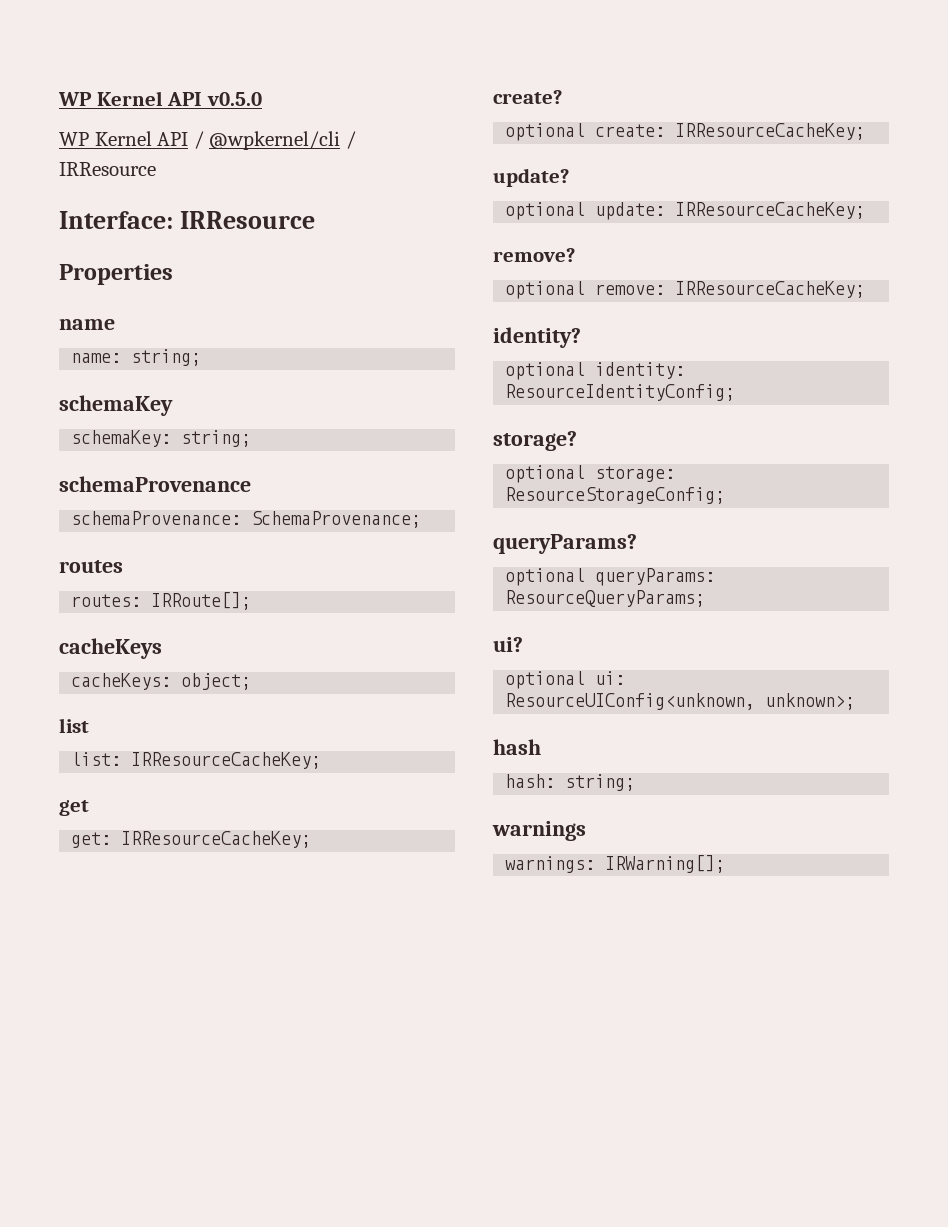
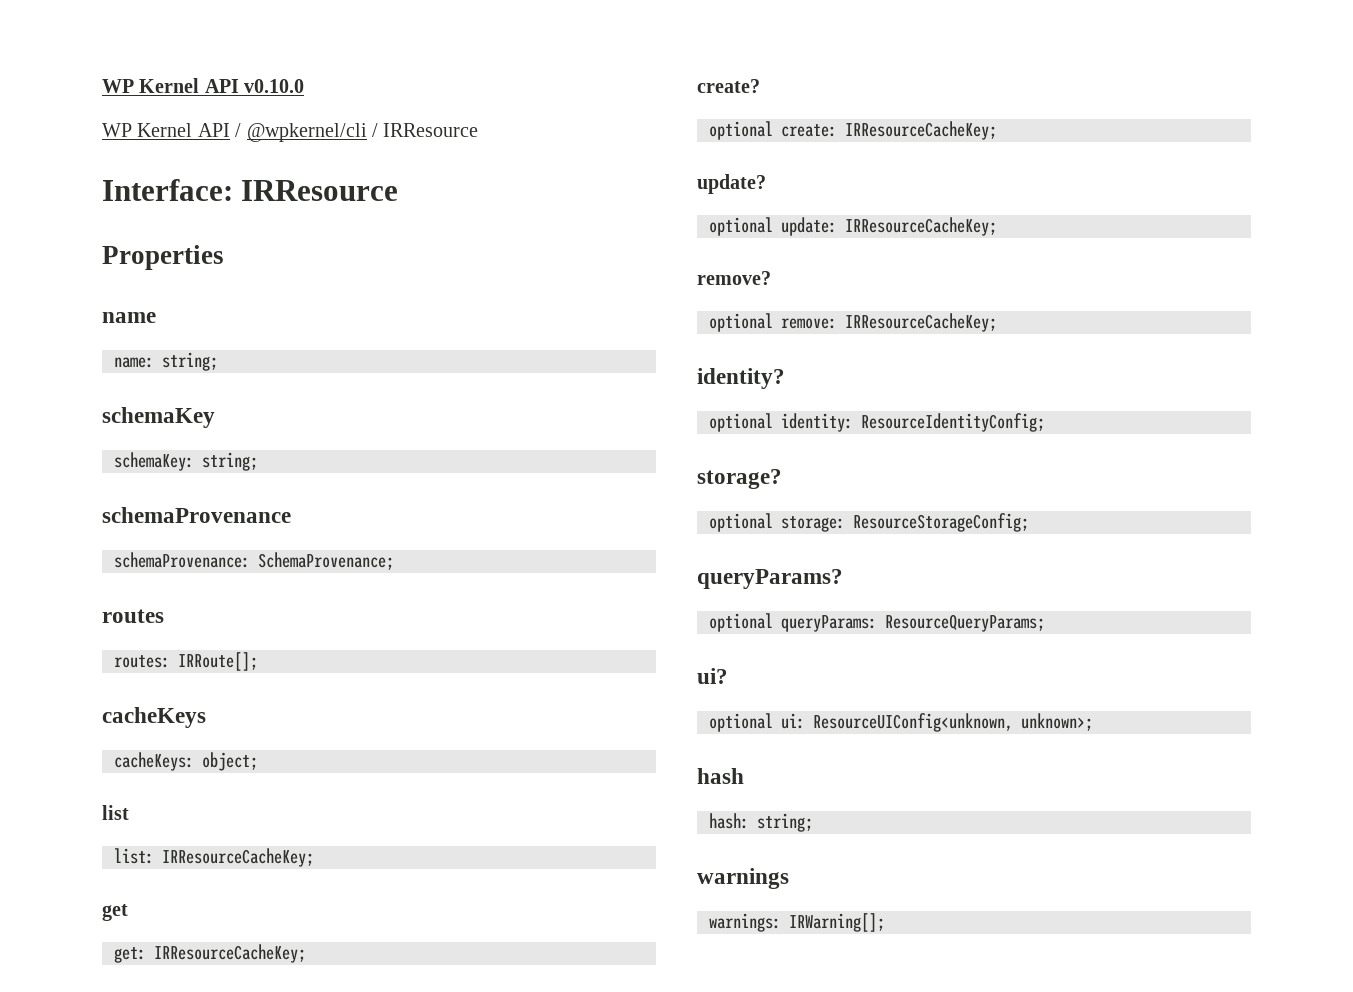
- WP Kernel API v0.5.0
+ WP Kernel API v0.10.0

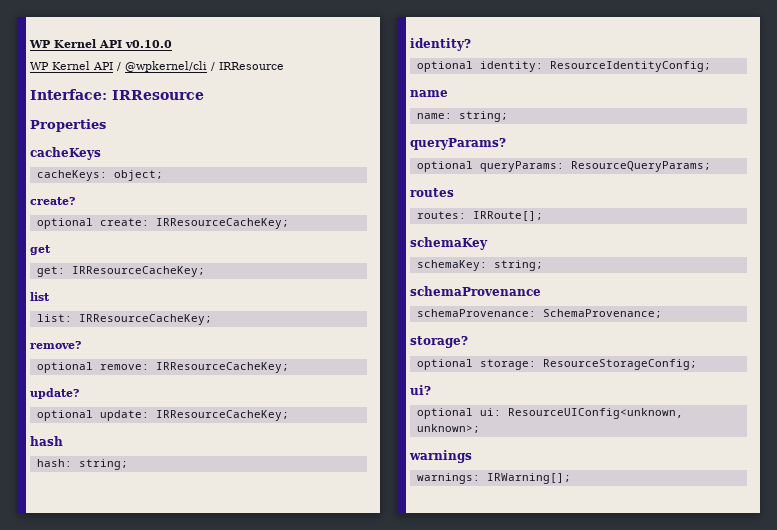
+ cacheKeys
+ cacheKeys: object;
+ create?
+ optional create: IRResourceCacheKey;
+ get
+ get: IRResourceCacheKey;
+ list
+ list: IRResourceCacheKey;
+ remove?
+ optional remove: IRResourceCacheKey;
+ update?
+ optional update: IRResourceCacheKey;
+ hash
+ hash: string;
+ identity?
+ optional identity: ResourceIdentityConfig;
  name
  name: string;
+ queryParams?
+ optional queryParams: ResourceQueryParams;
+ routes
+ routes: IRRoute[];
- routes
- routes: IRRoute[];
- cacheKeys
- cacheKeys: object;
- list
- list: IRResourceCacheKey;
- get
- get: IRResourceCacheKey;
- create?
- optional create: IRResourceCacheKey;
- update?
- optional update: IRResourceCacheKey;
- remove?
- optional remove: IRResourceCacheKey;
- identity?
- optional identity: ResourceIdentityConfig;
- queryParams?
- optional queryParams: ResourceQueryParams;
- hash
- hash: string;

